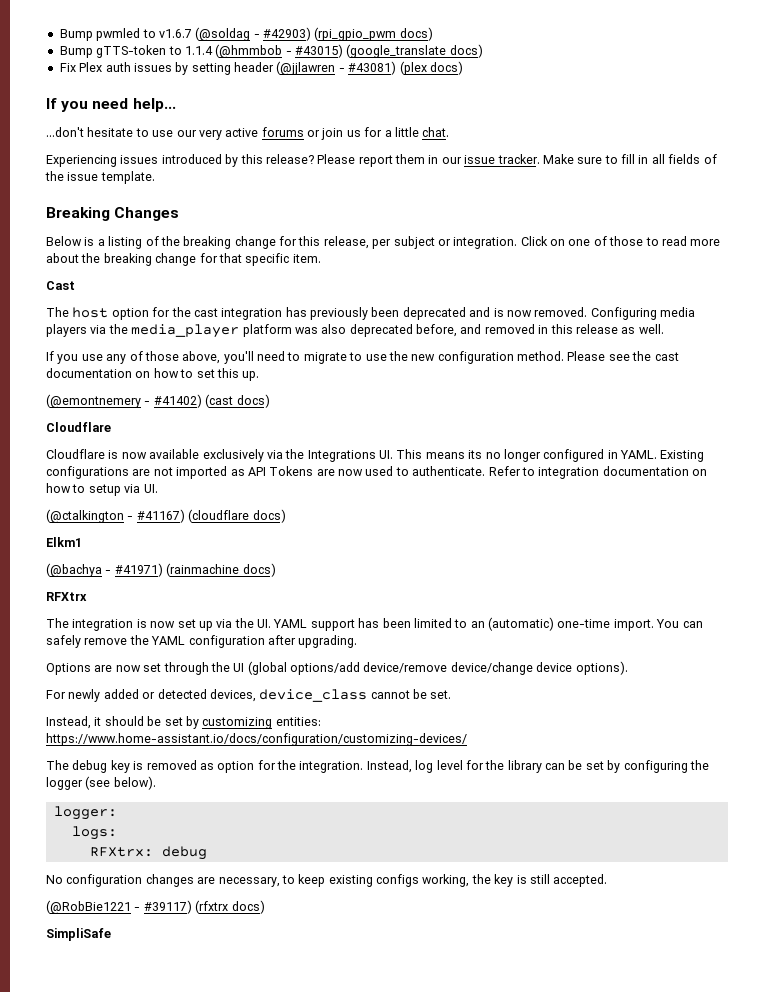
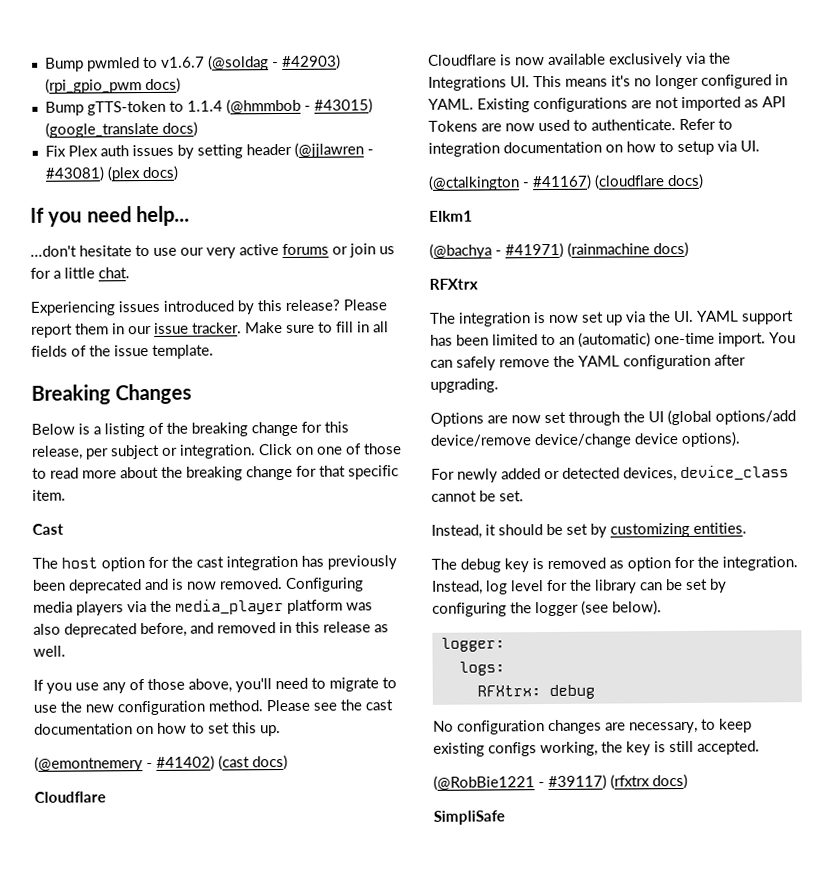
- Cloudflare is now available exclusively via the Integrations UI. This means its no longer configured in YAML.
+ Cloudflare is now available exclusively via the Integrations UI. This means it's no longer configured in YAML.
- Instead, it should be set by customizing entities: https://www.home-assistant.io/docs/configuration/customizing-devices/
+ Instead, it should be set by customizing entities.

